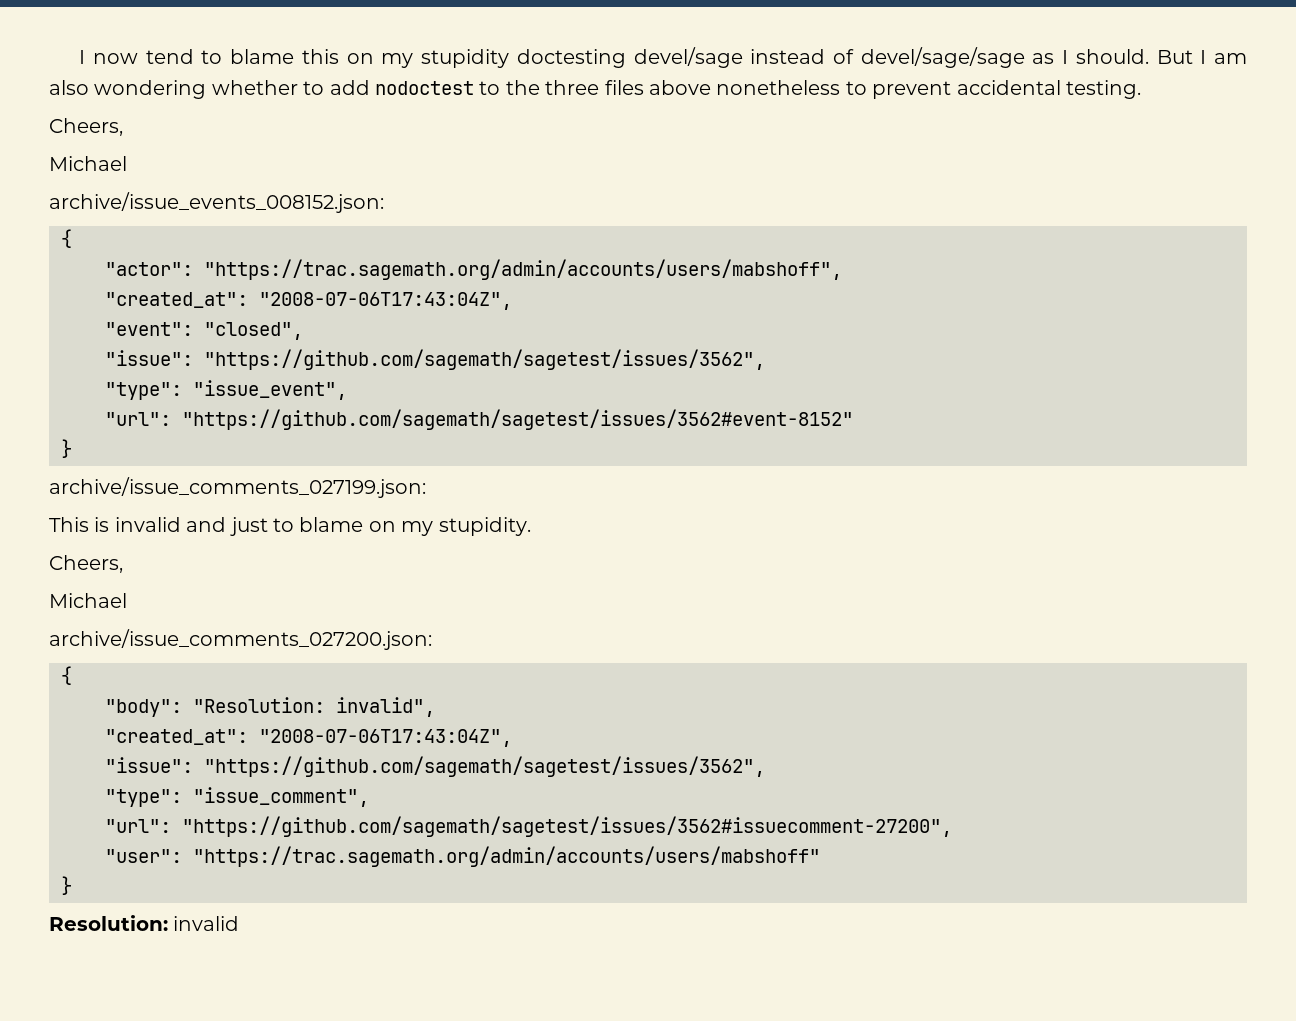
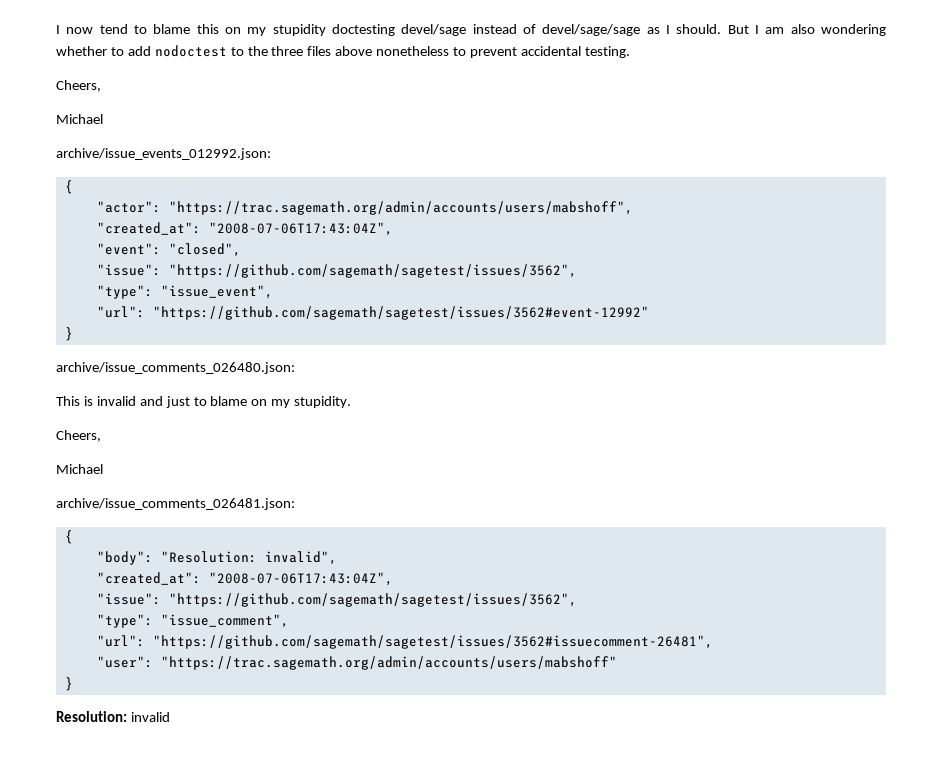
- archive/issue_events_008152.json:
+ archive/issue_events_012992.json:
- "url": "https://github.com/sagemath/sagetest/issues/3562#event-8152"
+ "url": "https://github.com/sagemath/sagetest/issues/3562#event-12992"
  }
- archive/issue_comments_027199.json:
+ archive/issue_comments_026480.json:
- archive/issue_comments_027200.json:
+ archive/issue_comments_026481.json:
- "url": "https://github.com/sagemath/sagetest/issues/3562#issuecomment-27200",
+ "url": "https://github.com/sagemath/sagetest/issues/3562#issuecomment-26481",

